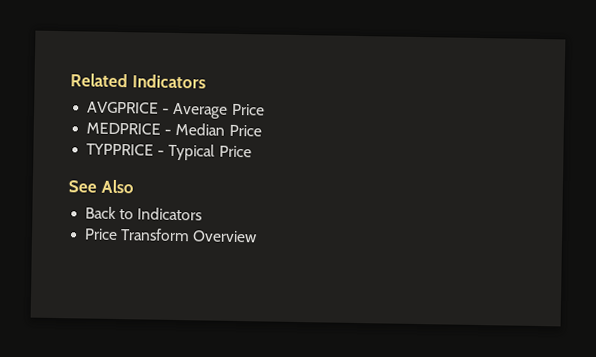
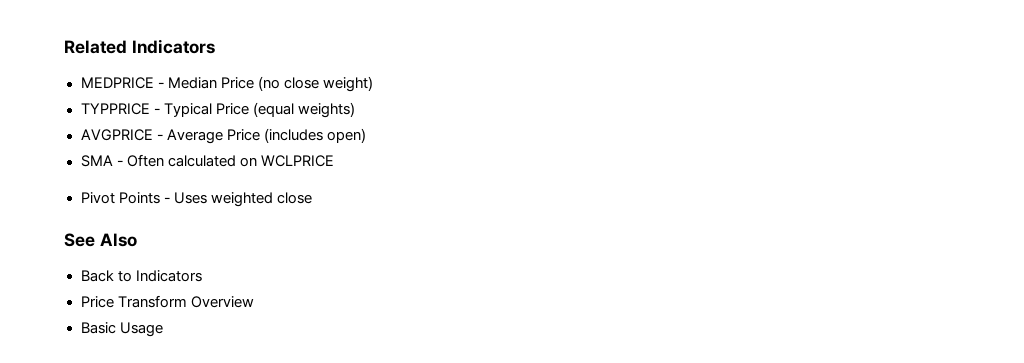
- AVGPRICE - Average Price
- MEDPRICE - Median Price
- TYPPRICE - Typical Price
+ MEDPRICE - Median Price (no close weight)
+ TYPPRICE - Typical Price (equal weights)
+ AVGPRICE - Average Price (includes open)
+ SMA - Often calculated on WCLPRICE
+ Pivot Points - Uses weighted close
+ Basic Usage

